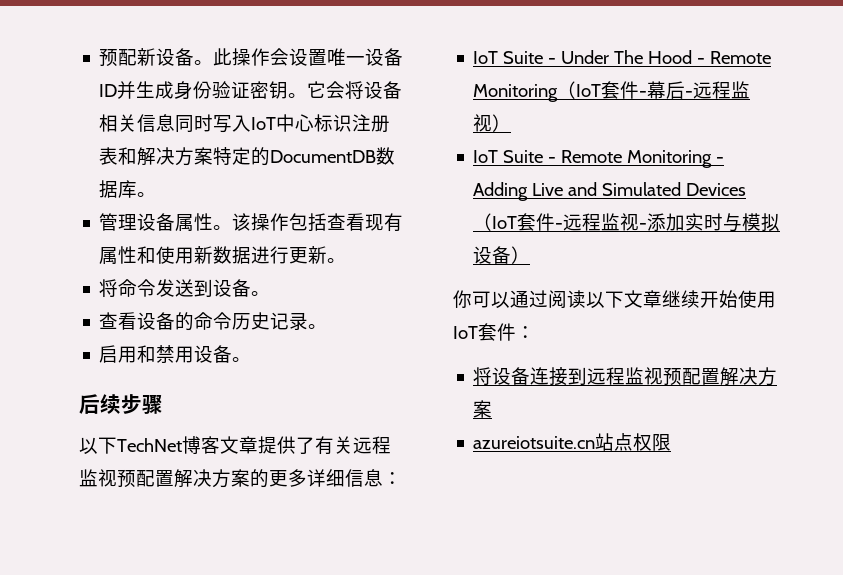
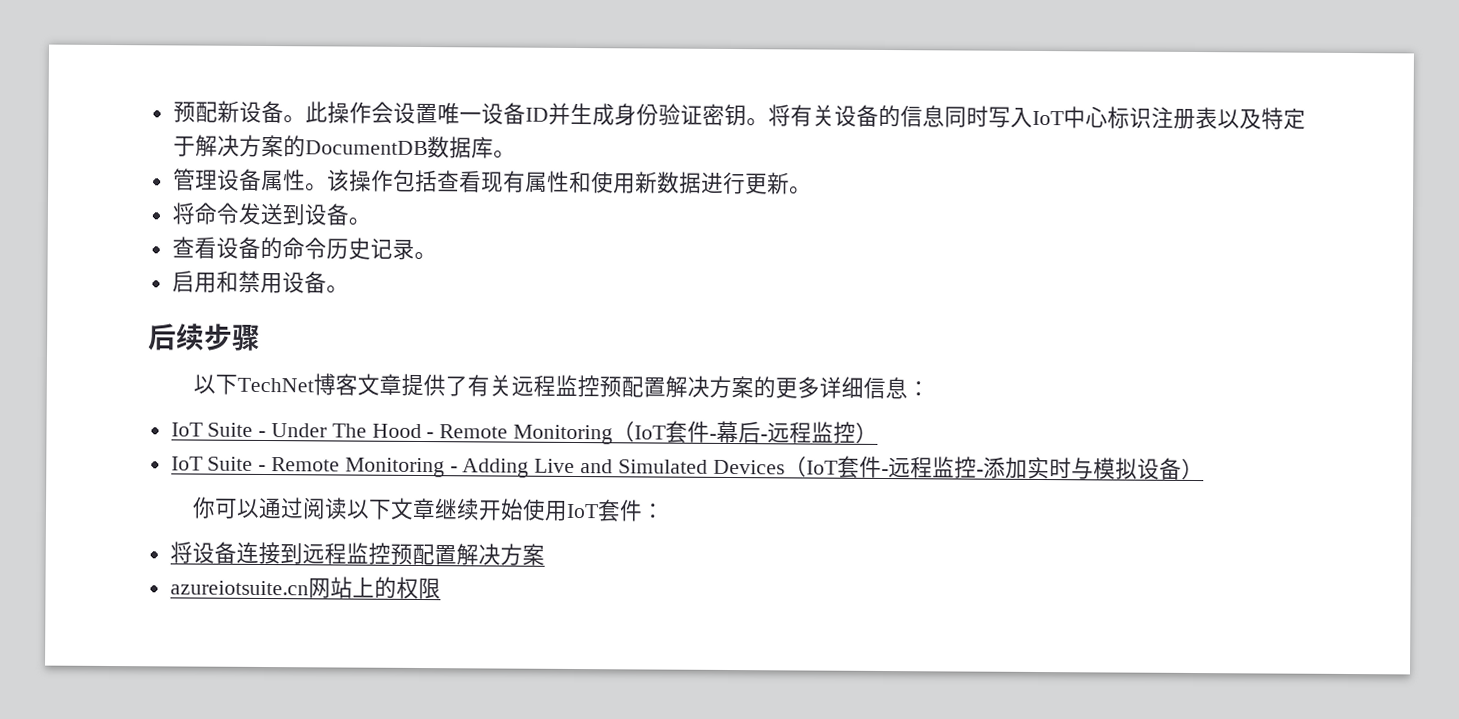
- 它会将设备相关信息同时写入IoT中心标识注册表和解决方案特定的DocumentDB数据库。
+ 将有关设备的信息同时写入IoT中心标识注册表以及特定于解决方案的DocumentDB数据库。
- 以下TechNet博客文章提供了有关远程监视预配置解决方案的更多详细信息：
+ 以下TechNet博客文章提供了有关远程监控预配置解决方案的更多详细信息：
- IoT Suite - Under The Hood - Remote Monitoring（IoT套件-幕后-远程监视）
+ IoT Suite - Under The Hood - Remote Monitoring（IoT套件-幕后-远程监控）
- IoT Suite - Remote Monitoring - Adding Live and Simulated Devices（IoT套件-远程监视-添加实时与模拟设备）
+ IoT Suite - Remote Monitoring - Adding Live and Simulated Devices（IoT套件-远程监控-添加实时与模拟设备）
- 将设备连接到远程监视预配置解决方案
+ 将设备连接到远程监控预配置解决方案
- azureiotsuite.cn站点权限
+ azureiotsuite.cn网站上的权限

